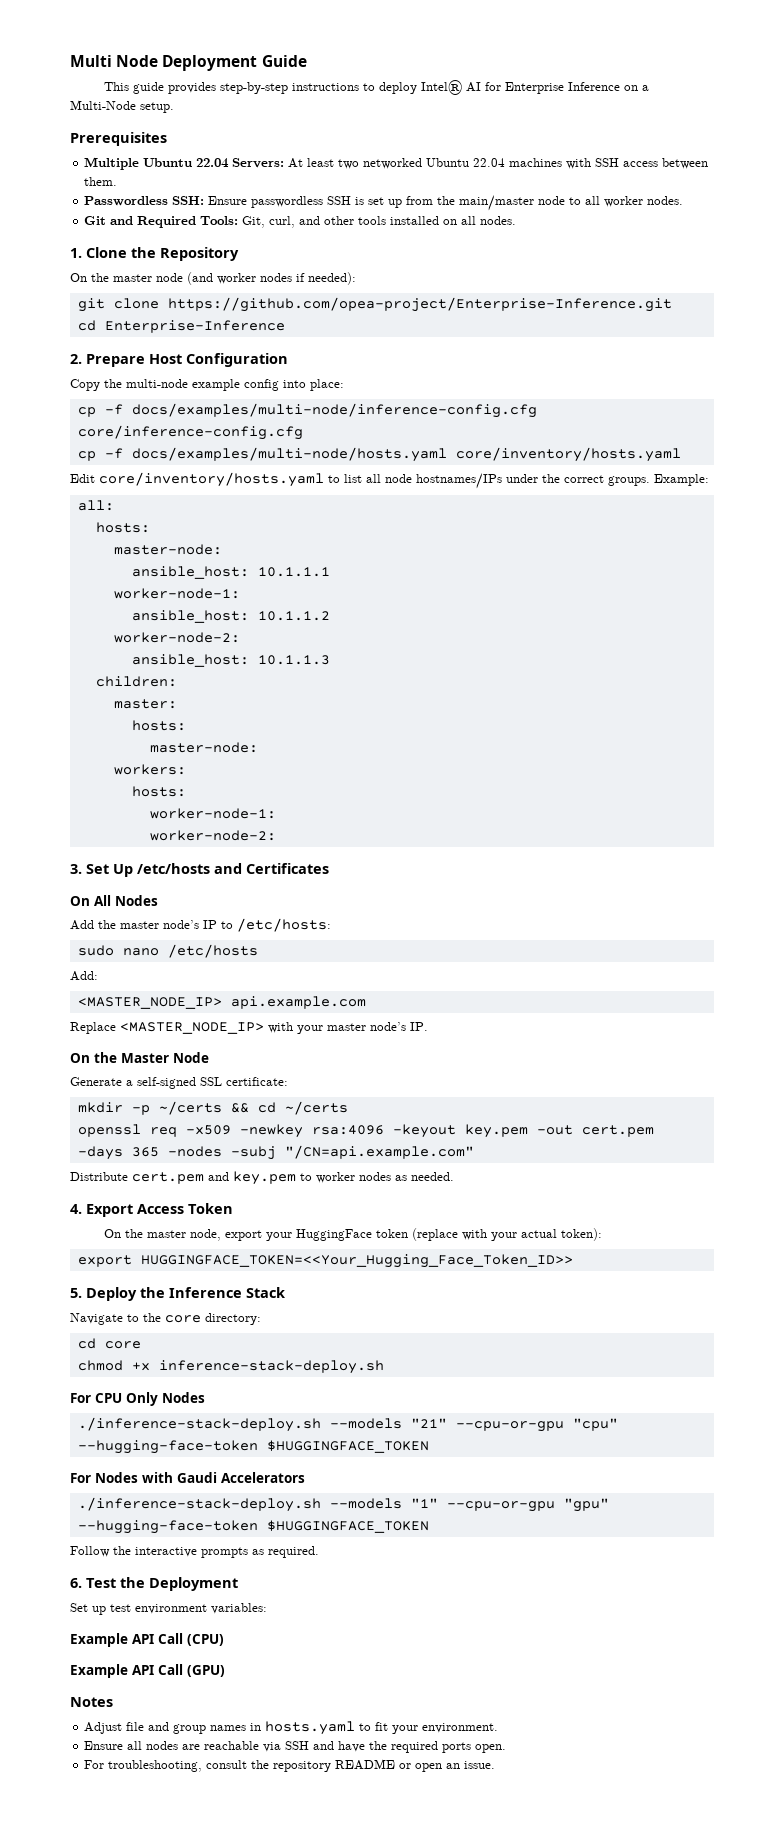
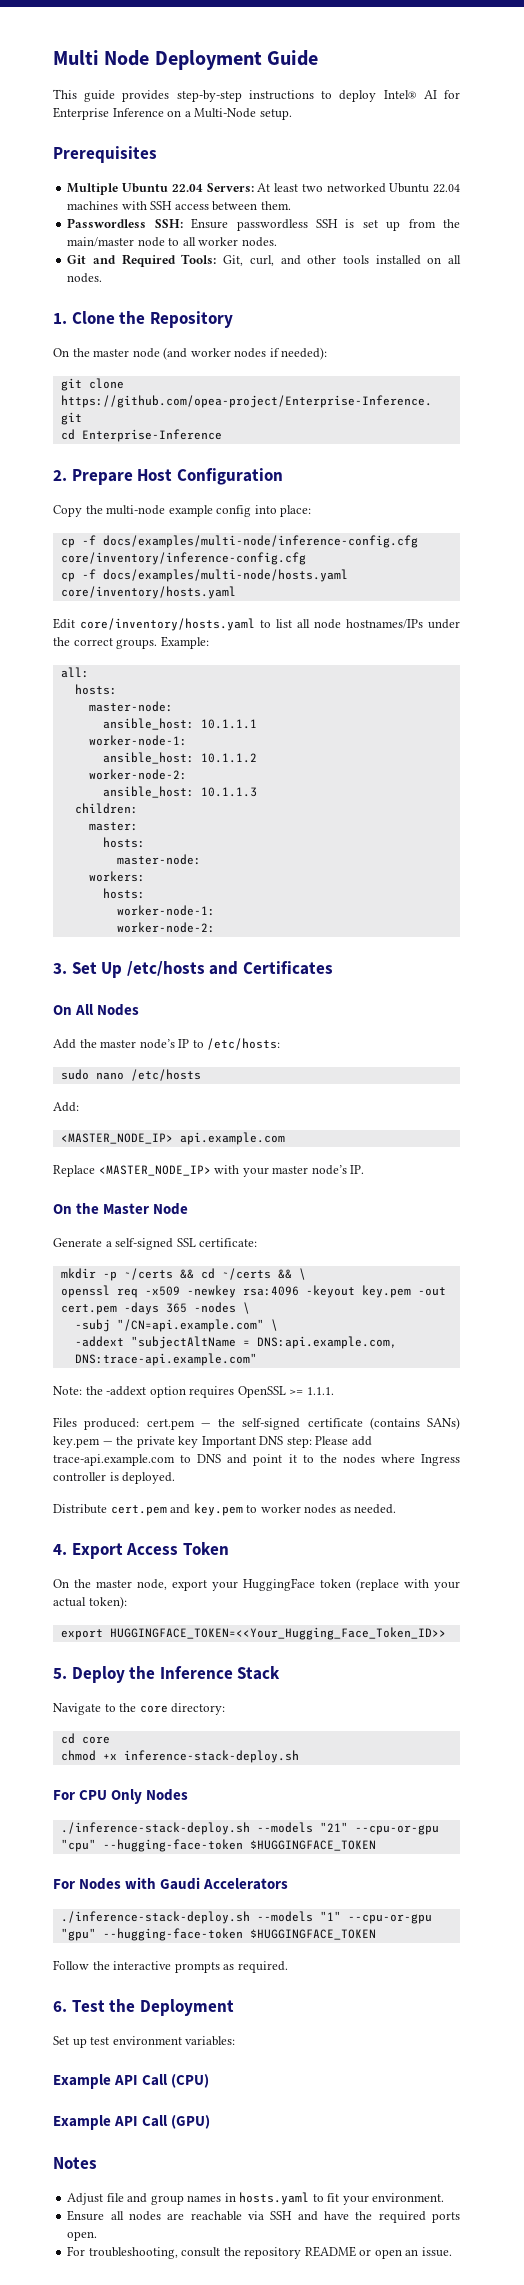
- cp -f docs/examples/multi-node/inference-config.cfg core/inference-config.cfg
+ cp -f docs/examples/multi-node/inference-config.cfg core/inventory/inference-config.cfg
- mkdir -p ~/certs && cd ~/certs
+ mkdir -p ~/certs && cd ~/certs && \
- openssl req -x509 -newkey rsa:4096 -keyout key.pem -out cert.pem -days 365 -nodes -subj "/CN=api.example.com"
+ openssl req -x509 -newkey rsa:4096 -keyout key.pem -out cert.pem -days 365 -nodes \
+ -subj "/CN=api.example.com" \
+ -addext "subjectAltName = DNS:api.example.com, DNS:trace-api.example.com"
+ Note: the -addext option requires OpenSSL >= 1.1.1.
+ Files produced: cert.pem — the self-signed certificate (contains SANs) key.pem — the private key Important DNS step: Please add trace-api.example.com to DNS and point it to the nodes where Ingress controller is deployed.

